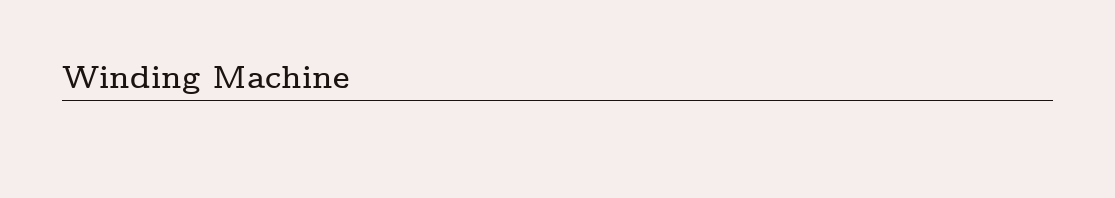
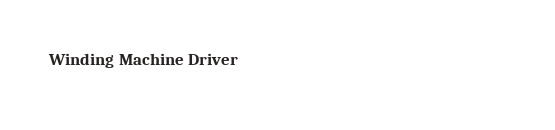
- Winding Machine
+ Winding Machine Driver

